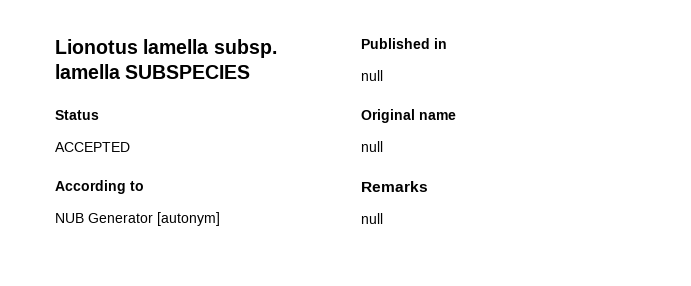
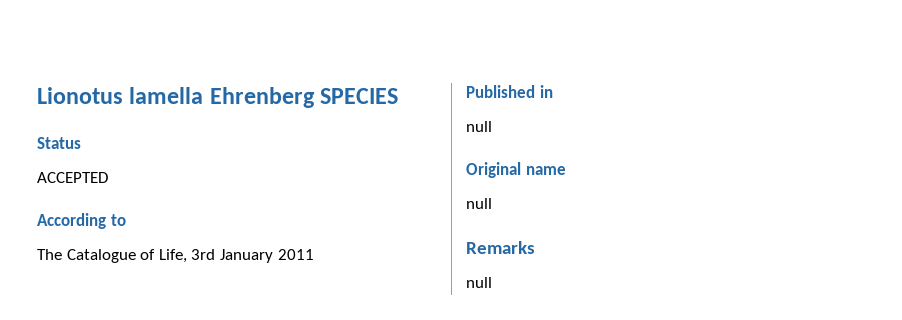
- Lionotus lamella subsp. lamella SUBSPECIES
+ Lionotus lamella Ehrenberg SPECIES
- NUB Generator [autonym]
+ The Catalogue of Life, 3rd January 2011

